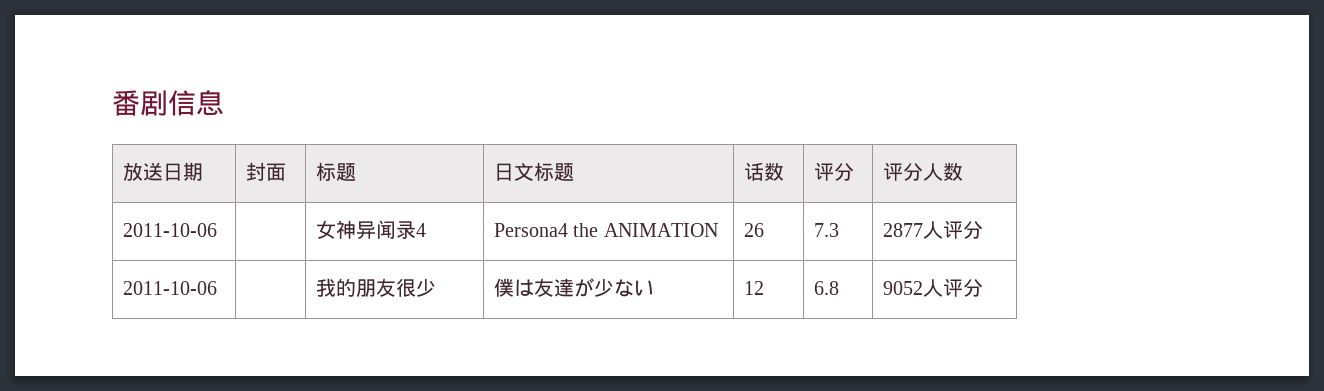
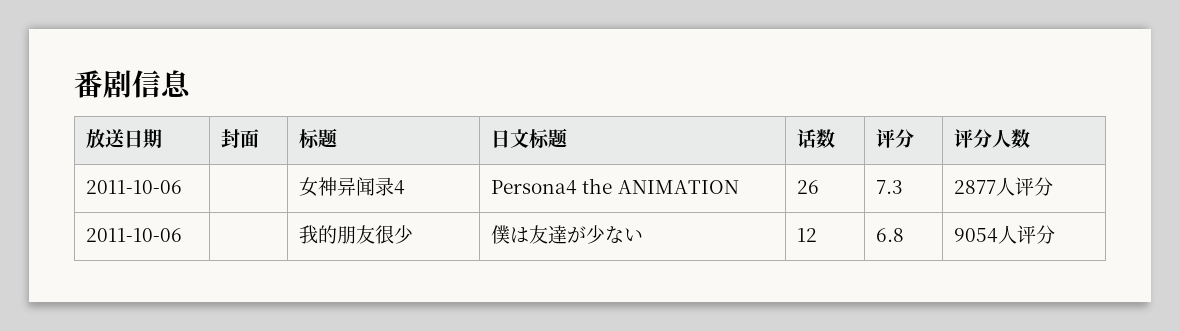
- 2011-10-06 | | 我的朋友很少 | 僕は友達が少ない | 12 | 6.8 | 9052人评分
+ 2011-10-06 | | 我的朋友很少 | 僕は友達が少ない | 12 | 6.8 | 9054人评分

